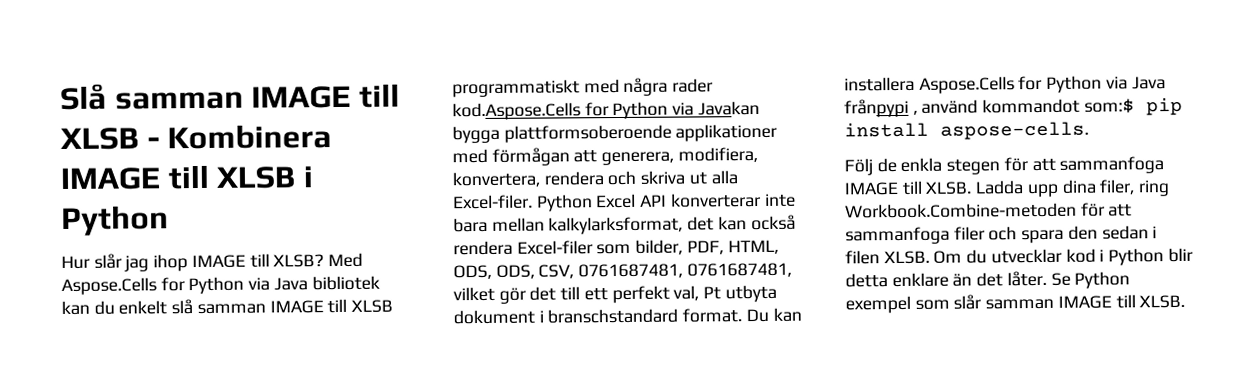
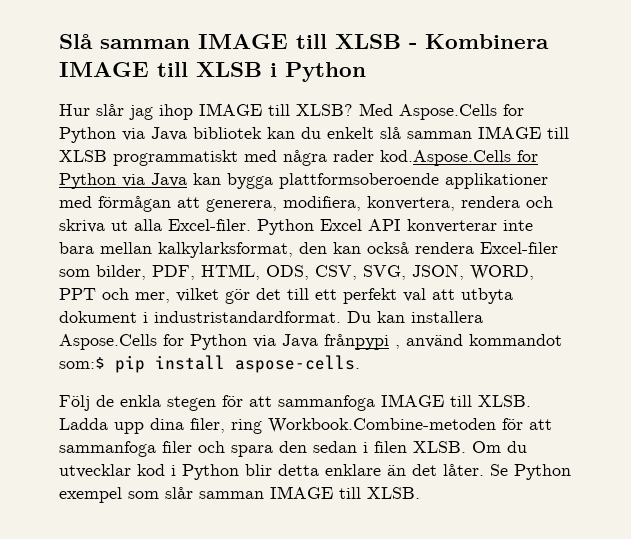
- Med Aspose.Cells for Python via Java bibliotek kan du enkelt slå samman IMAGE till XLSB programmatiskt med några rader kod.Aspose.Cells for Python via Javakan bygga plattformsoberoende applikationer med förmågan att generera, modifiera, konvertera, rendera och skriva ut alla Excel-filer.
+ Med Aspose.Cells for Python via Java bibliotek kan du enkelt slå samman IMAGE till XLSB programmatiskt med några rader kod.Aspose.Cells for Python via Java kan bygga plattformsoberoende applikationer med förmågan att generera, modifiera, konvertera, rendera och skriva ut alla Excel-filer.
- Python Excel API konverterar inte bara mellan kalkylarksformat, det kan också rendera Excel-filer som bilder, PDF, HTML, ODS, ODS, CSV, 0761687481, 0761687481, vilket gör det till ett perfekt val, Pt utbyta dokument i branschstandard format.
+ Python Excel API konverterar inte bara mellan kalkylarksformat, den kan också rendera Excel-filer som bilder, PDF, HTML, ODS, CSV, SVG, JSON, WORD, PPT och mer, vilket gör det till ett perfekt val att utbyta dokument i industristandardformat.

